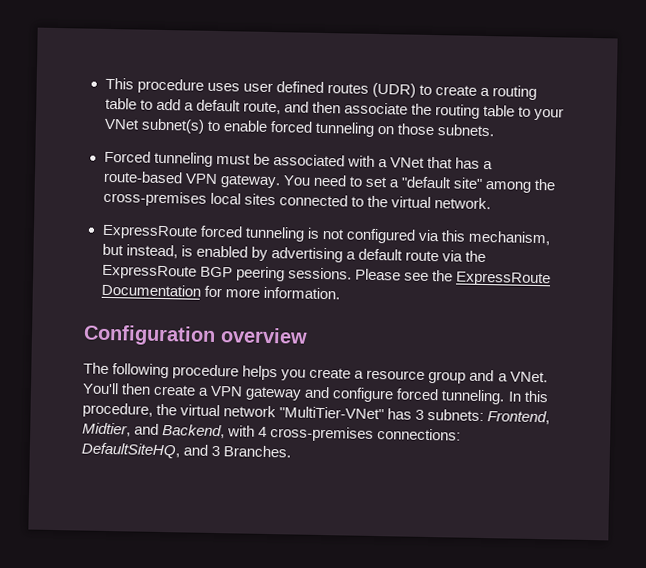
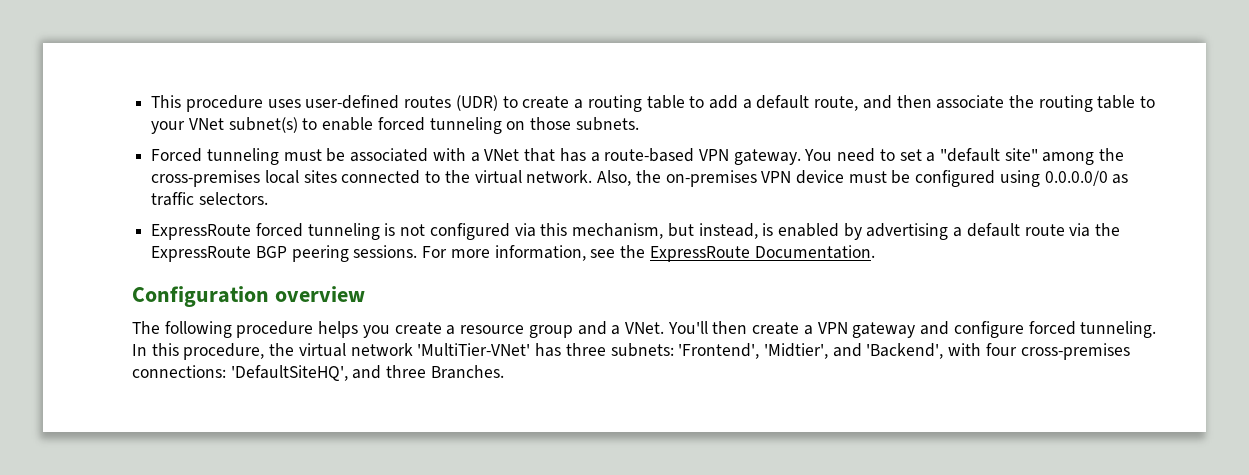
- This procedure uses user defined routes (UDR) to create a routing table to add a default route, and then associate the routing table to your VNet subnet(s) to enable forced tunneling on those subnets.
+ This procedure uses user-defined routes (UDR) to create a routing table to add a default route, and then associate the routing table to your VNet subnet(s) to enable forced tunneling on those subnets.
+ Also, the on-premises VPN device must be configured using 0.0.0.0/0 as traffic selectors.
- Please see the ExpressRoute Documentation for more information.
+ For more information, see the ExpressRoute Documentation.
- In this procedure, the virtual network "MultiTier-VNet" has 3 subnets: Frontend, Midtier, and Backend, with 4 cross-premises connections: DefaultSiteHQ, and 3 Branches.
+ In this procedure, the virtual network 'MultiTier-VNet' has three subnets: 'Frontend', 'Midtier', and 'Backend', with four cross-premises connections: 'DefaultSiteHQ', and three Branches.

